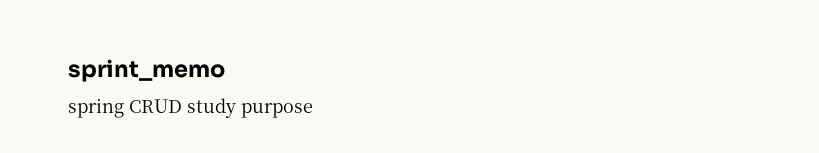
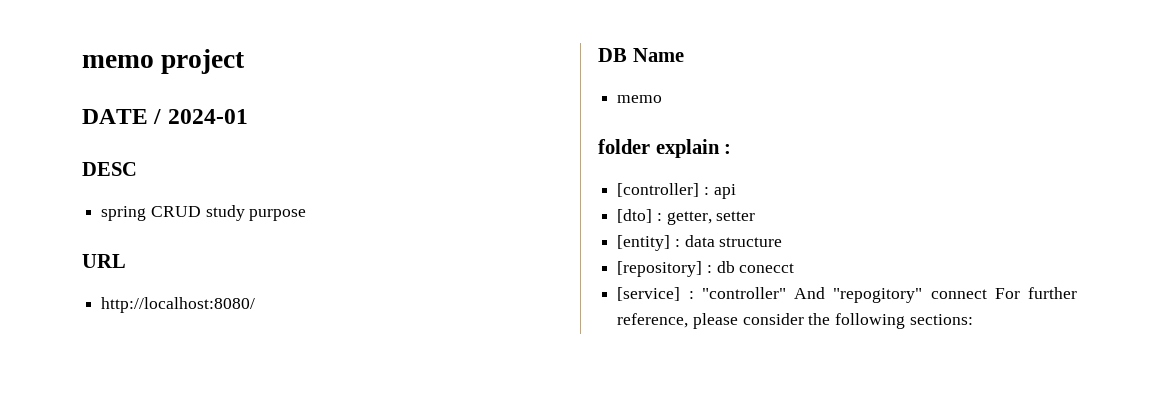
- sprint_memo
+ memo project
+ DATE / 2024-01
+ DESC
  spring CRUD study purpose
+ URL
+ http://localhost:8080/
+ DB Name
+ memo
+ folder explain :
+ [controller] : api
+ [dto] : getter, setter
+ [entity] : data structure
+ [repository] : db conecct
+ [service] : "controller" And "repogitory" connect For further reference, please consider the following sections:

